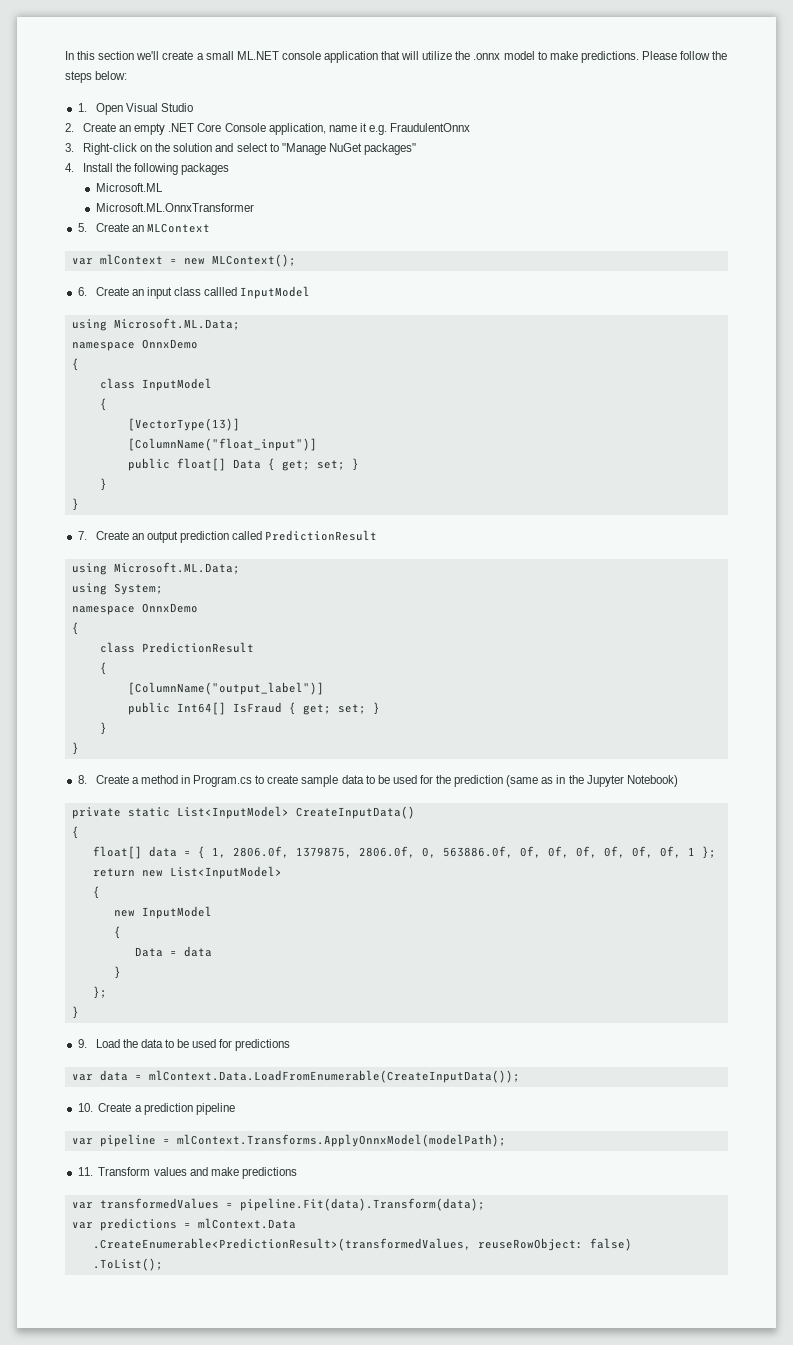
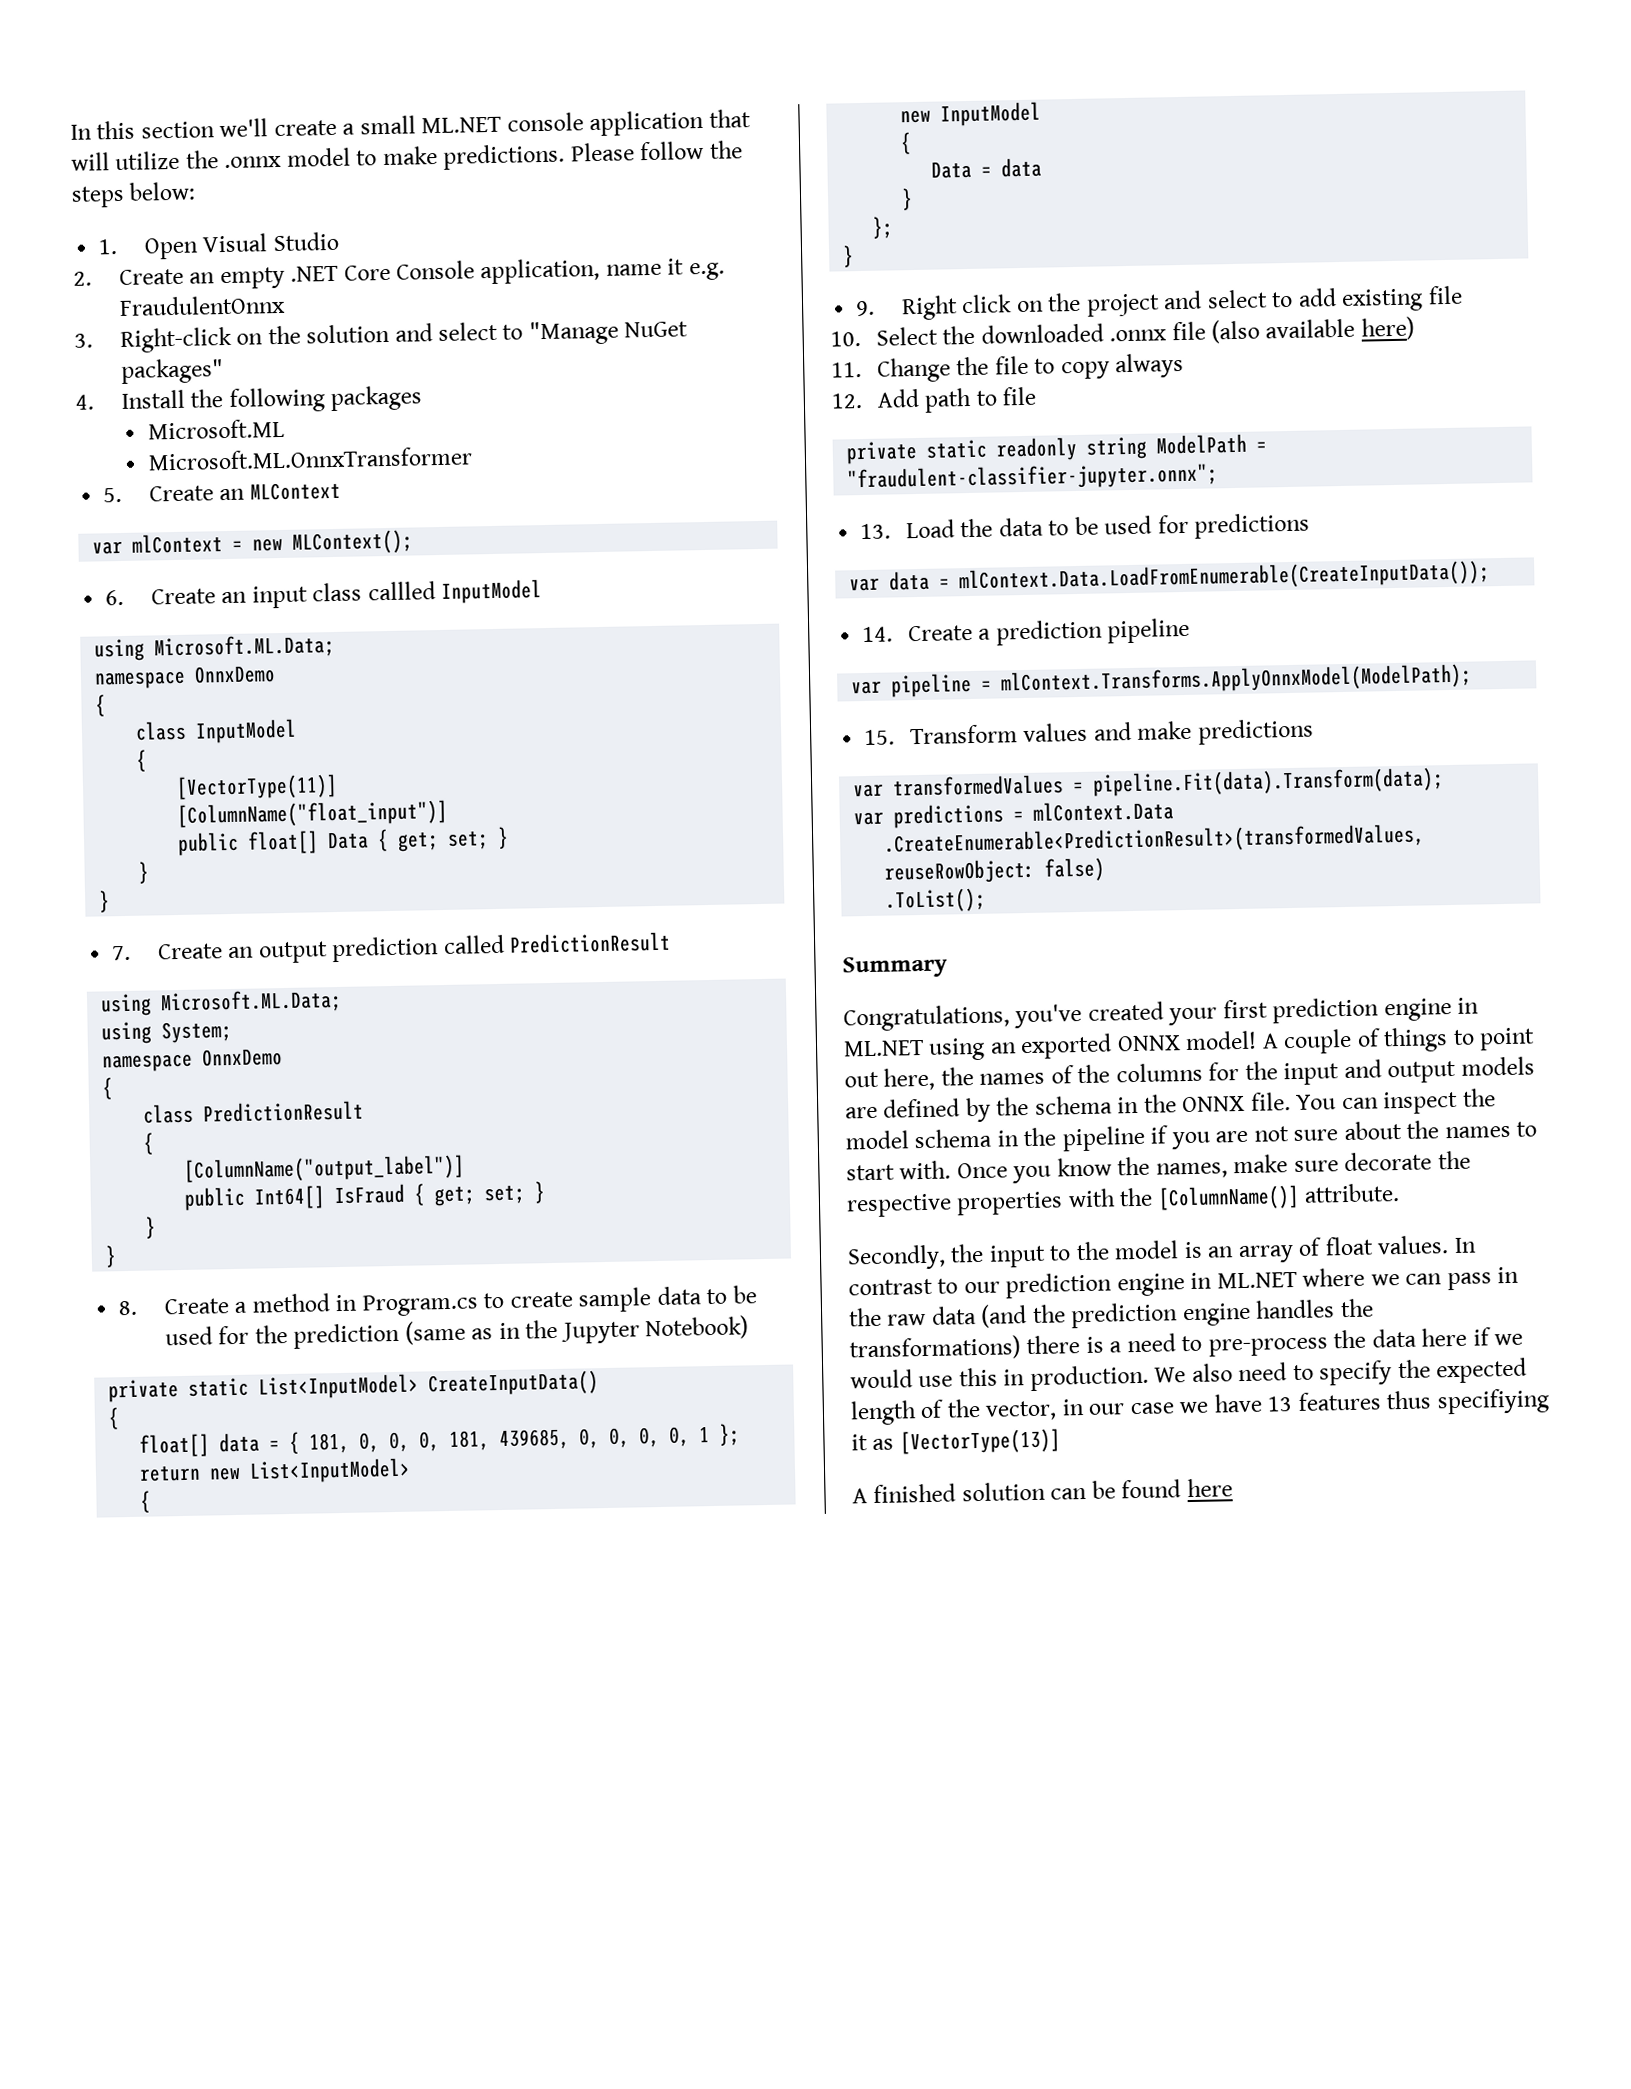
- [VectorType(13)]
+ [VectorType(11)]
- float[] data = { 1, 2806.0f, 1379875, 2806.0f, 0, 563886.0f, 0f, 0f, 0f, 0f, 0f, 0f, 1 };
+ float[] data = { 181, 0, 0, 0, 181, 439685, 0, 0, 0, 0, 1 };
- 9. Load the data to be used for predictions
+ 9. Right click on the project and select to add existing file
+ 10. Select the downloaded .onnx file (also available here)
+ 11. Change the file to copy always
+ 12. Add path to file
+ private static readonly string ModelPath = "fraudulent-classifier-jupyter.onnx";
+ 13. Load the data to be used for predictions
- 10. Create a prediction pipeline
+ 14. Create a prediction pipeline
- var pipeline = mlContext.Transforms.ApplyOnnxModel(modelPath);
- 11. Transform values and make predictions
+ var pipeline = mlContext.Transforms.ApplyOnnxModel(ModelPath);
+ 15. Transform values and make predictions
+ Summary
+ Congratulations, you've created your first prediction engine in ML.NET using an exported ONNX model! A couple of things to point out here, the names of the columns for the input and output models are defined by the schema in the ONNX file. You can inspect the model schema in the pipeline if you are not sure about the names to start with. Once you know the names, make sure decorate the respective properties with the [ColumnName()] attribute.
+ Secondly, the input to the model is an array of float values. In contrast to our prediction engine in ML.NET where we can pass in the raw data (and the prediction engine handles the transformations) there is a need to pre-process the data here if we would use this in production. We also need to specify the expected length of the vector, in our case we have 13 features thus specifiying it as [VectorType(13)]
+ A finished solution can be found here

